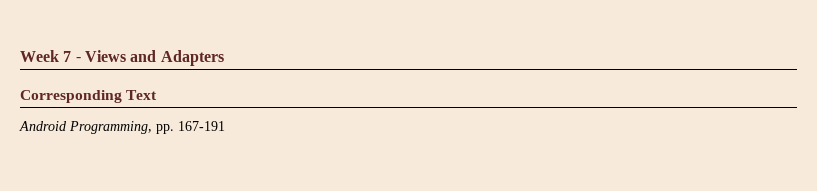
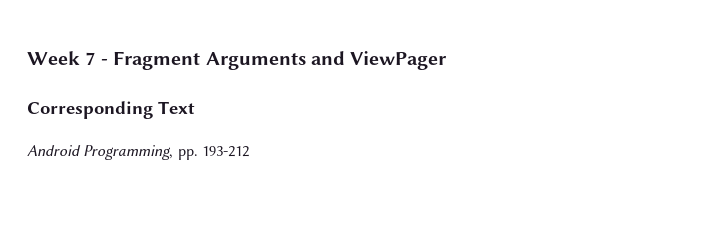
- Week 7 - Views and Adapters
+ Week 7 - Fragment Arguments and ViewPager
- Android Programming, pp. 167-191
+ Android Programming, pp. 193-212

